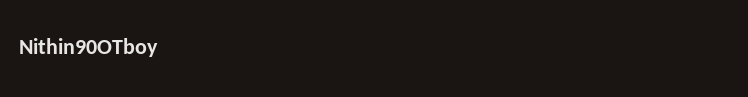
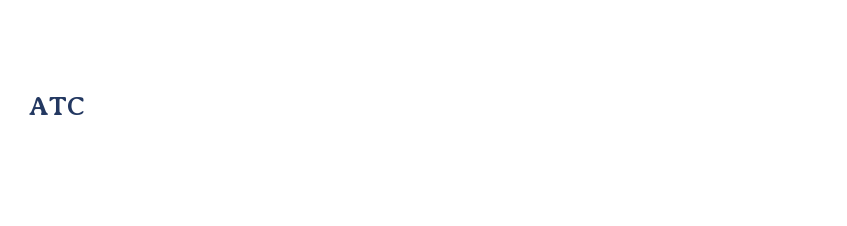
- Nithin90OTboy
+ ATC

